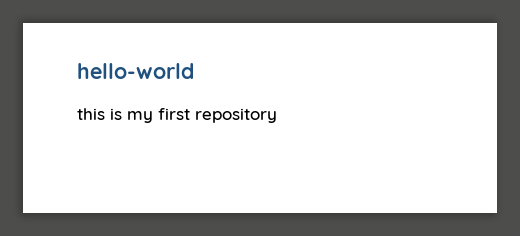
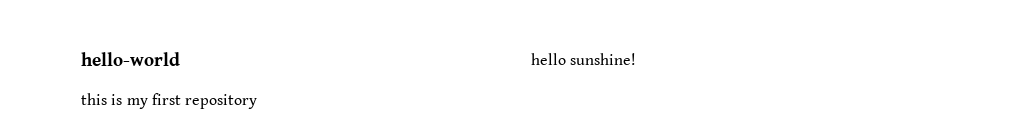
+ hello sunshine!

